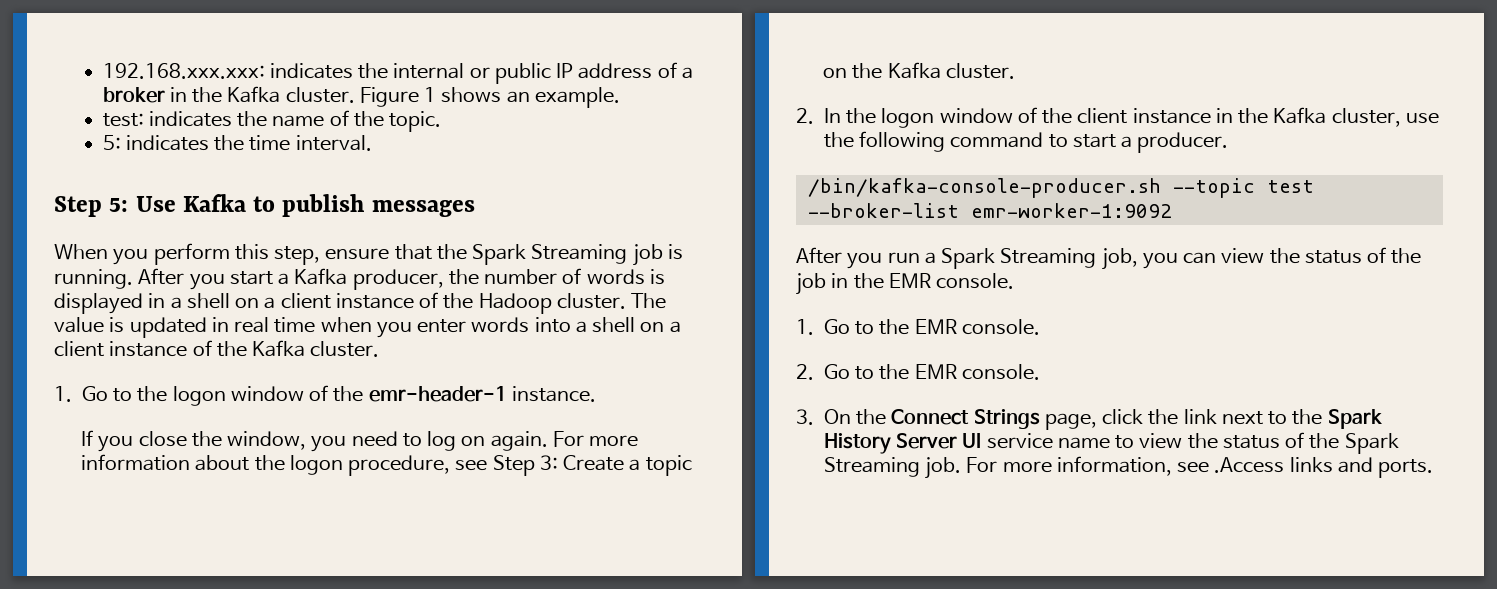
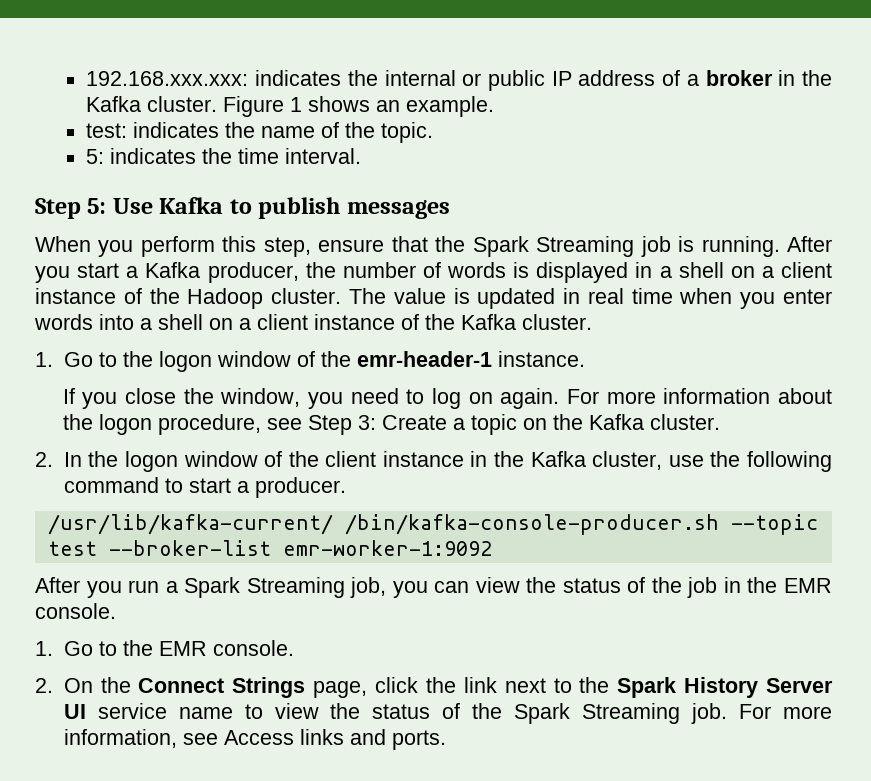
- /bin/kafka-console-producer.sh --topic test --broker-list emr-worker-1:9092
+ /usr/lib/kafka-current/ /bin/kafka-console-producer.sh --topic test --broker-list emr-worker-1:9092
- 2. Go to the EMR console.
- 3. On the Connect Strings page, click the link next to the Spark History Server UI service name to view the status of the Spark Streaming job.
+ 2. On the Connect Strings page, click the link next to the Spark History Server UI service name to view the status of the Spark Streaming job.
- For more information, see .Access links and ports.
+ For more information, see Access links and ports.

